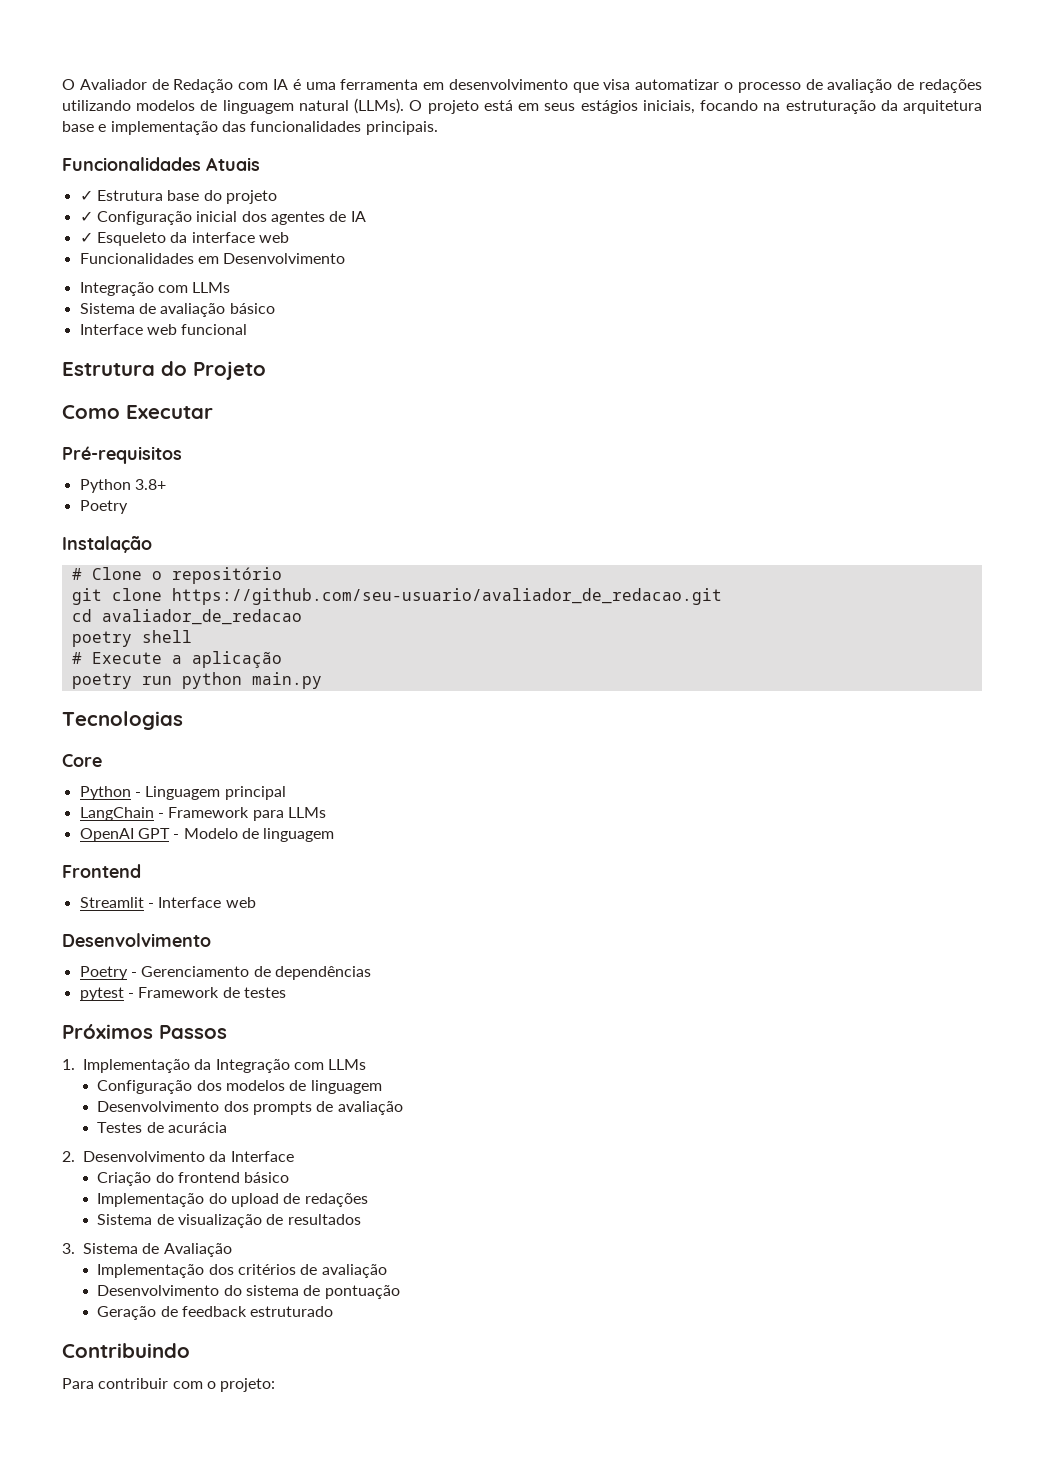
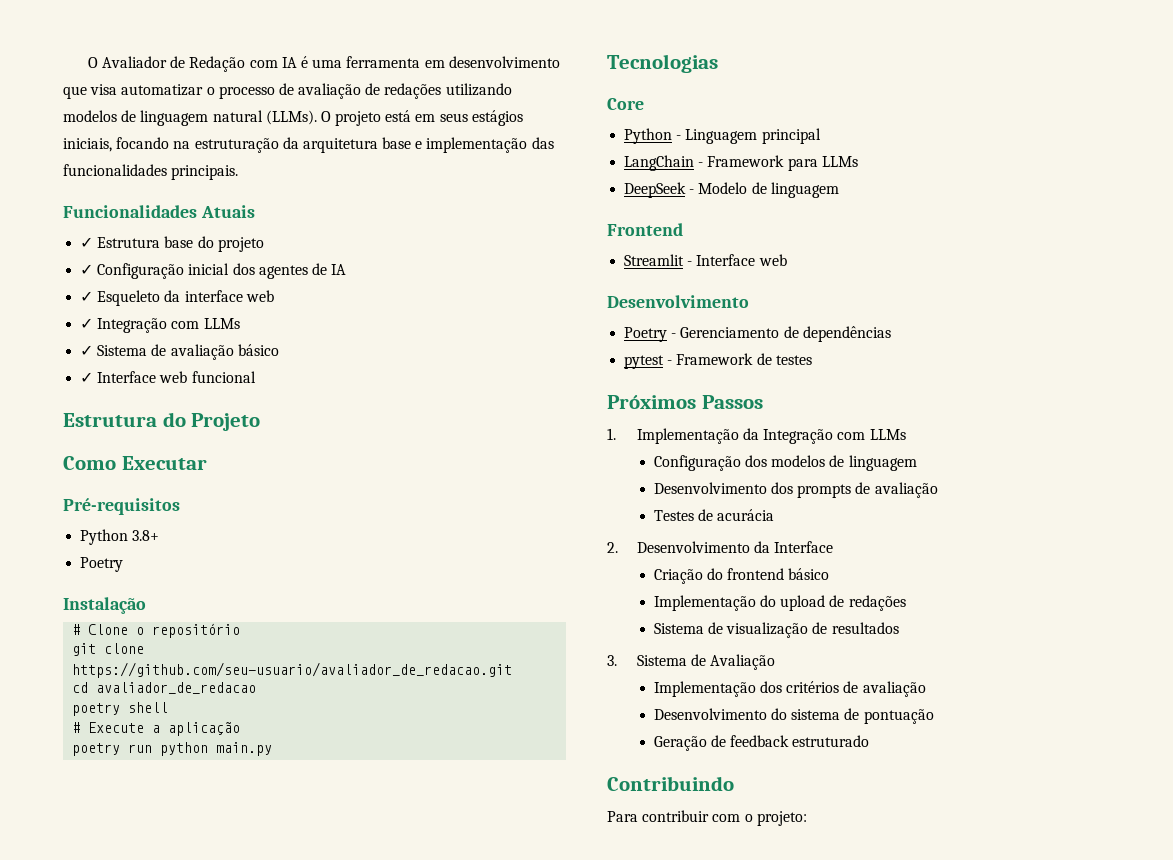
- Funcionalidades em Desenvolvimento
- Integração com LLMs
- Sistema de avaliação básico
+ ✓ Integração com LLMs
+ ✓ Sistema de avaliação básico
- Interface web funcional
+ ✓ Interface web funcional
- OpenAI GPT - Modelo de linguagem
+ DeepSeek - Modelo de linguagem

